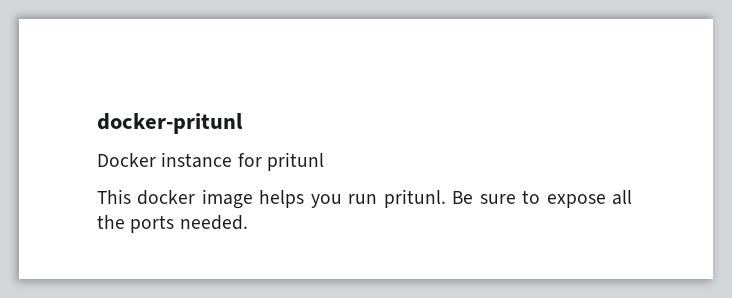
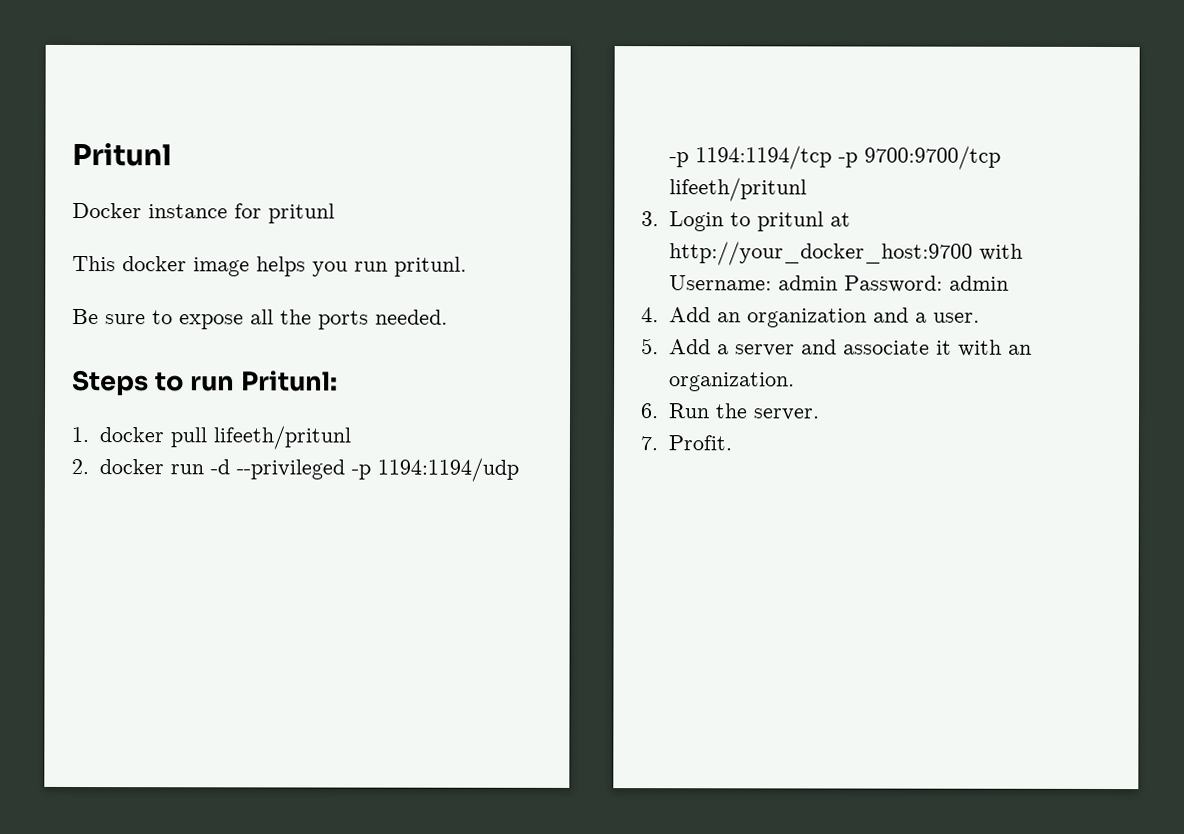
- docker-pritunl
+ Pritunl
- This docker image helps you run pritunl. Be sure to expose all the ports needed.
+ This docker image helps you run pritunl.
+ Be sure to expose all the ports needed.
+ Steps to run Pritunl:
+ 1. docker pull lifeeth/pritunl
+ 2. docker run -d --privileged -p 1194:1194/udp -p 1194:1194/tcp -p 9700:9700/tcp lifeeth/pritunl
+ 3. Login to pritunl at http://your_docker_host:9700 with Username: admin Password: admin
+ 4. Add an organization and a user.
+ 5. Add a server and associate it with an organization.
+ 6. Run the server.
+ 7. Profit.

